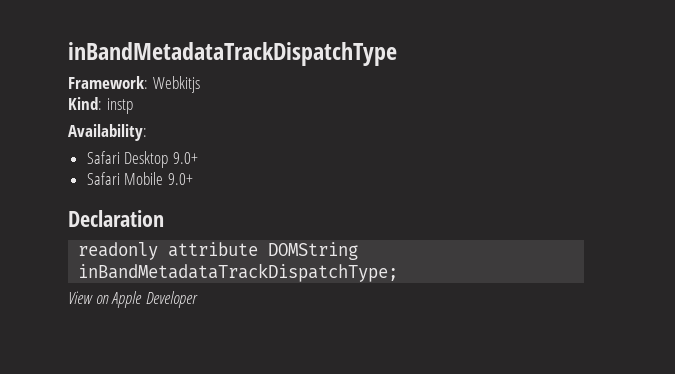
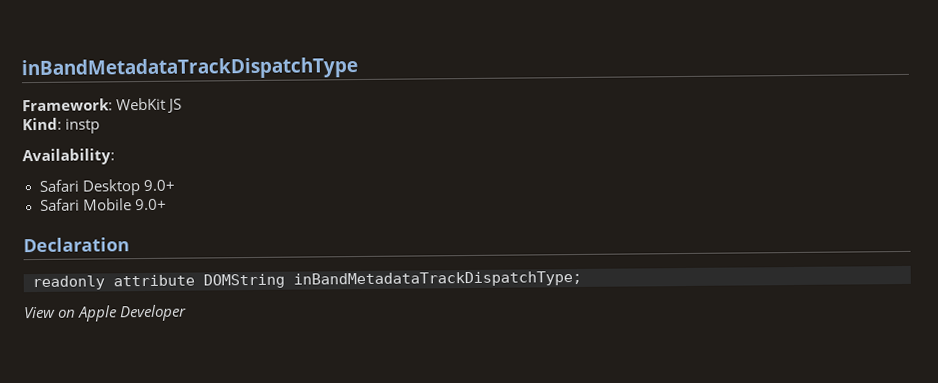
- Framework: Webkitjs
+ Framework: WebKit JS

